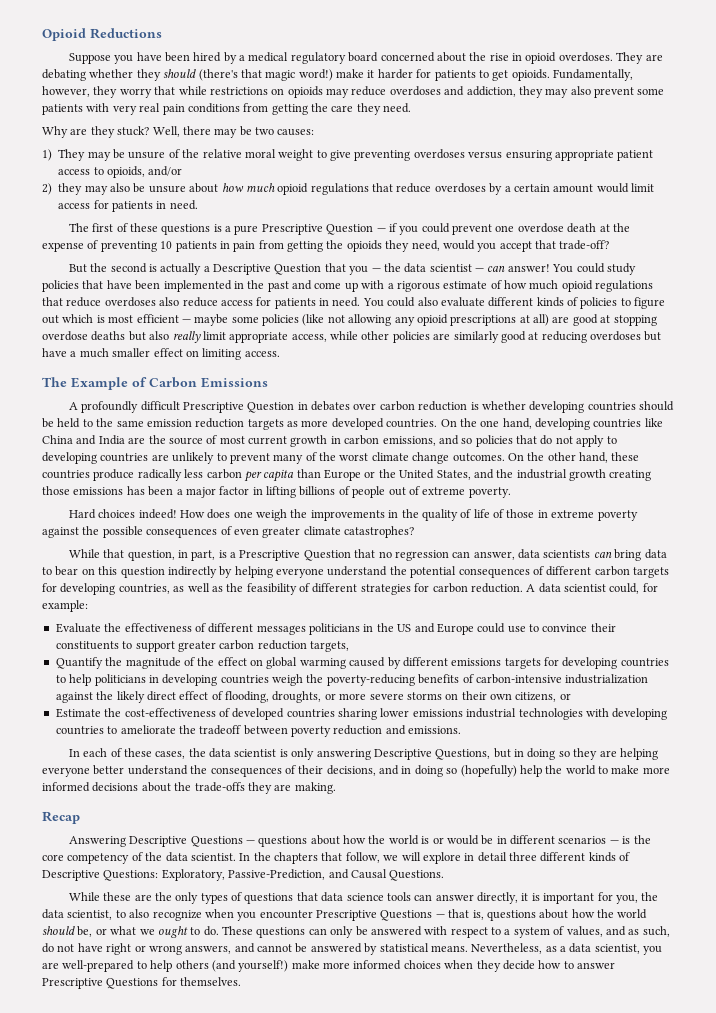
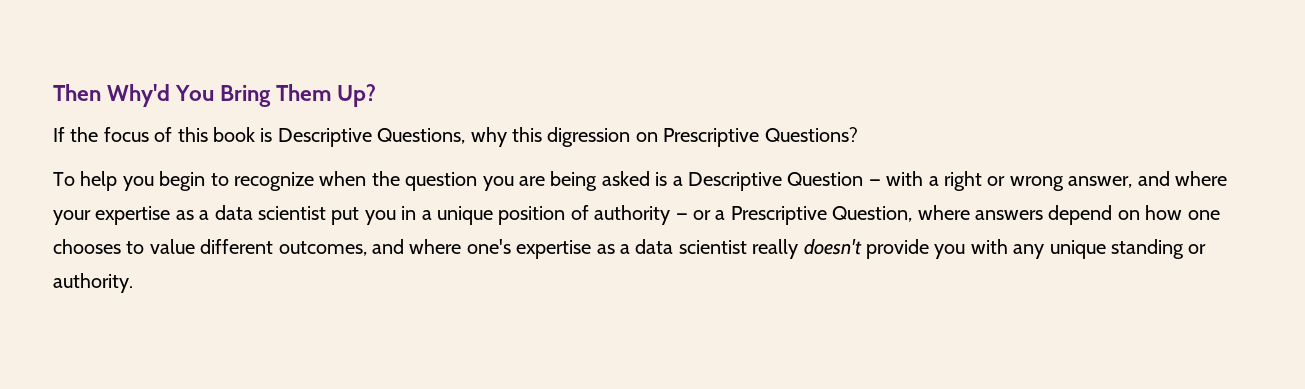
- Opioid Reductions
- Suppose you have been hired by a medical regulatory board concerned about the rise in opioid overdoses. They are debating whether they should (there's that magic word!) make it harder for patients to get opioids. Fundamentally, however, they worry that while restrictions on opioids may reduce overdoses and addiction, they may also prevent some patients with very real pain conditions from getting the care they need.
- Why are they stuck? Well, there may be two causes:
- 1) They may be unsure of the relative moral weight to give preventing overdoses versus ensuring appropriate patient access to opioids, and/or
- 2) they may also be unsure about how much opioid regulations that reduce overdoses by a certain amount would limit access for patients in need.
- The first of these questions is a pure Prescriptive Question — if you could prevent one overdose death at the expense of preventing 10 patients in pain from getting the opioids they need, would you accept that trade-off?
- But the second is actually a Descriptive Question that you — the data scientist — can answer! You could study policies that have been implemented in the past and come up with a rigorous estimate of how much opioid regulations that reduce overdoses also reduce access for patients in need. You could also evaluate different kinds of policies to figure out which is most efficient — maybe some policies (like not allowing any opioid prescriptions at all) are good at stopping overdose deaths but also really limit appropriate access, while other policies are similarly good at reducing overdoses but have a much smaller effect on limiting access.
- The Example of Carbon Emissions
- A profoundly difficult Prescriptive Question in debates over carbon reduction is whether developing countries should be held to the same emission reduction targets as more developed countries. On the one hand, developing countries like China and India are the source of most current growth in carbon emissions, and so policies that do not apply to developing countries are unlikely to prevent many of the worst climate change outcomes. On the other hand, these countries produce radically less carbon per capita than Europe or the United States, and the industrial growth creating those emissions has been a major factor in lifting billions of people out of extreme poverty.
- Hard choices indeed! How does one weigh the improvements in the quality of life of those in extreme poverty against the possible consequences of even greater climate catastrophes?
- While that question, in part, is a Prescriptive Question that no regression can answer, data scientists can bring data to bear on this question indirectly by helping everyone understand the potential consequences of different carbon targets for developing countries, as well as the feasibility of different strategies for carbon reduction. A data scientist could, for example:
- Evaluate the effectiveness of different messages politicians in the US and Europe could use to convince their constituents to support greater carbon reduction targets,
- Quantify the magnitude of the effect on global warming caused by different emissions targets for developing countries to help politicians in developing countries weigh the poverty-reducing benefits of carbon-intensive industrialization against the likely direct effect of flooding, droughts, or more severe storms on their own citizens, or
- Estimate the cost-effectiveness of developed countries sharing lower emissions industrial technologies with developing countries to ameliorate the tradeoff between poverty reduction and emissions.
- In each of these cases, the data scientist is only answering Descriptive Questions, but in doing so they are helping everyone better understand the consequences of their decisions, and in doing so (hopefully) help the world to make more informed decisions about the trade-offs they are making.
- Recap
- Answering Descriptive Questions — questions about how the world is or would be in different scenarios — is the core competency of the data scientist. In the chapters that follow, we will explore in detail three different kinds of Descriptive Questions: Exploratory, Passive-Prediction, and Causal Questions.
- While these are the only types of questions that data science tools can answer directly, it is important for you, the data scientist, to also recognize when you encounter Prescriptive Questions — that is, questions about how the world should be, or what we ought to do. These questions can only be answered with respect to a system of values, and as such, do not have right or wrong answers, and cannot be answered by statistical means. Nevertheless, as a data scientist, you are well-prepared to help others (and yourself!) make more informed choices when they decide how to answer Prescriptive Questions for themselves.
+ Then Why'd You Bring Them Up?
+ If the focus of this book is Descriptive Questions, why this digression on Prescriptive Questions?
+ To help you begin to recognize when the question you are being asked is a Descriptive Question — with a right or wrong answer, and where your expertise as a data scientist put you in a unique position of authority — or a Prescriptive Question, where answers depend on how one chooses to value different outcomes, and where one's expertise as a data scientist really doesn't provide you with any unique standing or authority.

